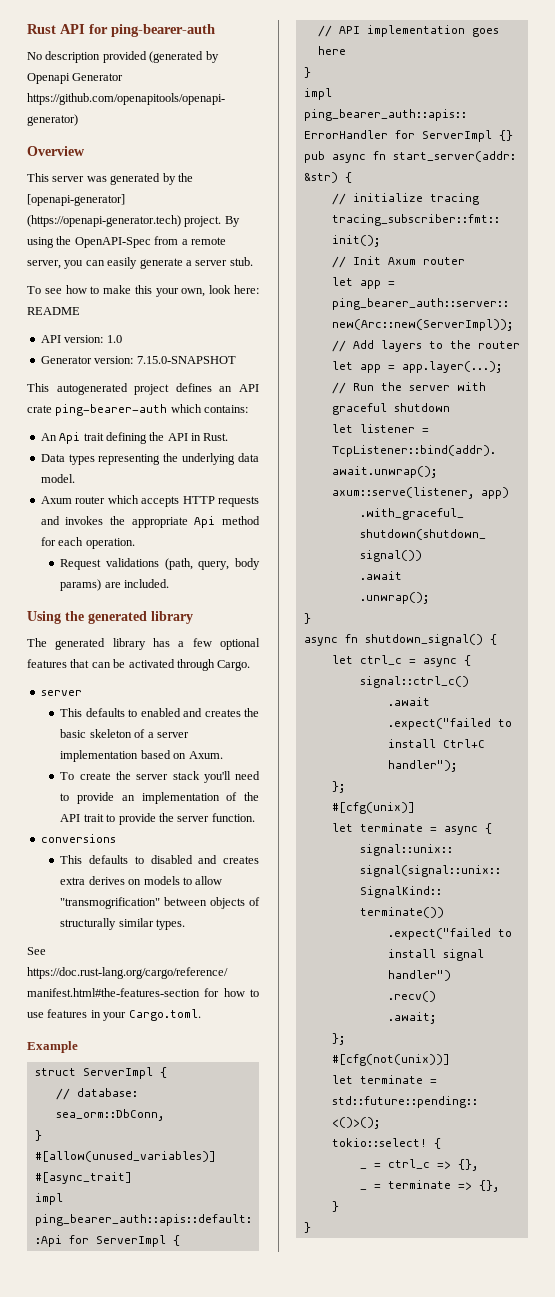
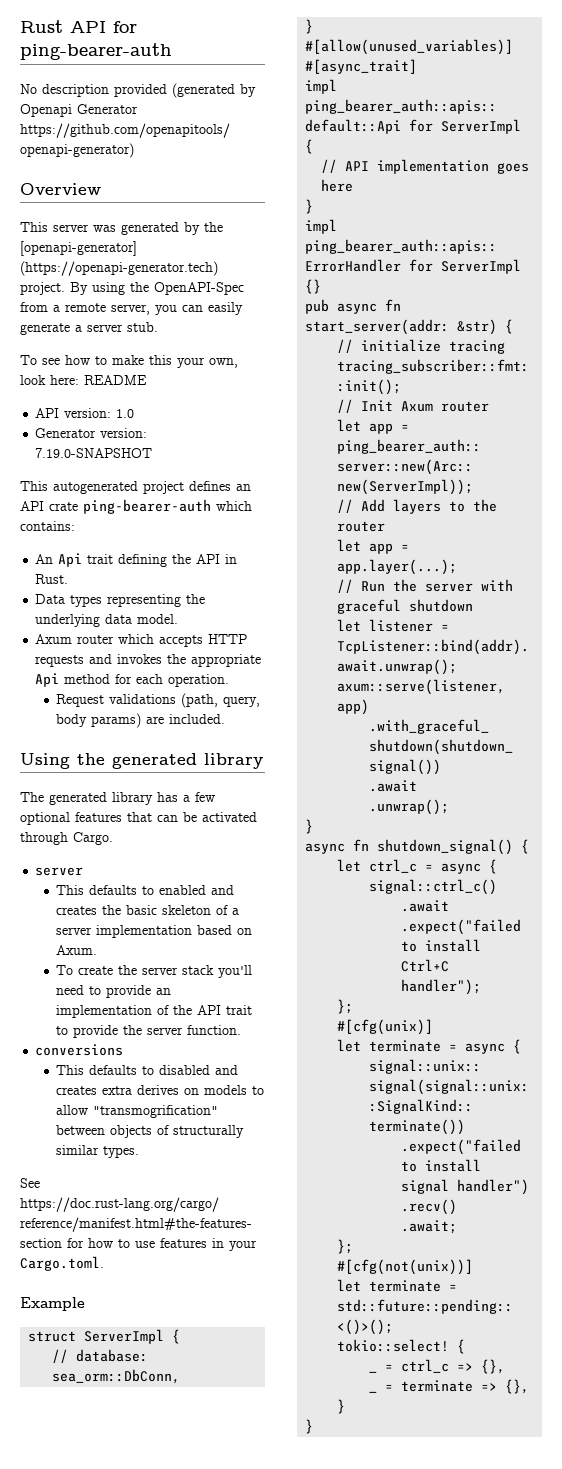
- Generator version: 7.15.0-SNAPSHOT
+ Generator version: 7.19.0-SNAPSHOT

